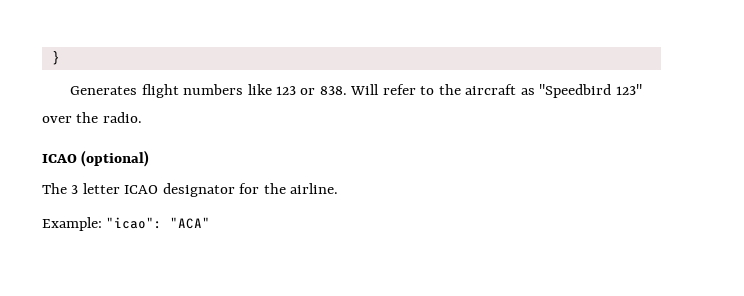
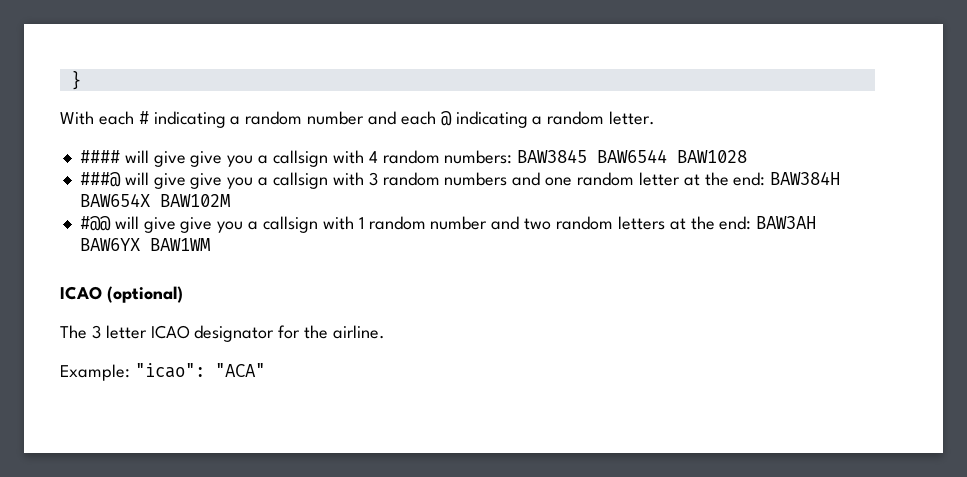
- Generates flight numbers like 123 or 838. Will refer to the aircraft as "Speedbird 123" over the radio.
+ With each # indicating a random number and each @ indicating a random letter.
+ #### will give give you a callsign with 4 random numbers: BAW3845 BAW6544 BAW1028
+ ###@ will give give you a callsign with 3 random numbers and one random letter at the end: BAW384H BAW654X BAW102M
+ #@@ will give give you a callsign with 1 random number and two random letters at the end: BAW3AH BAW6YX BAW1WM

